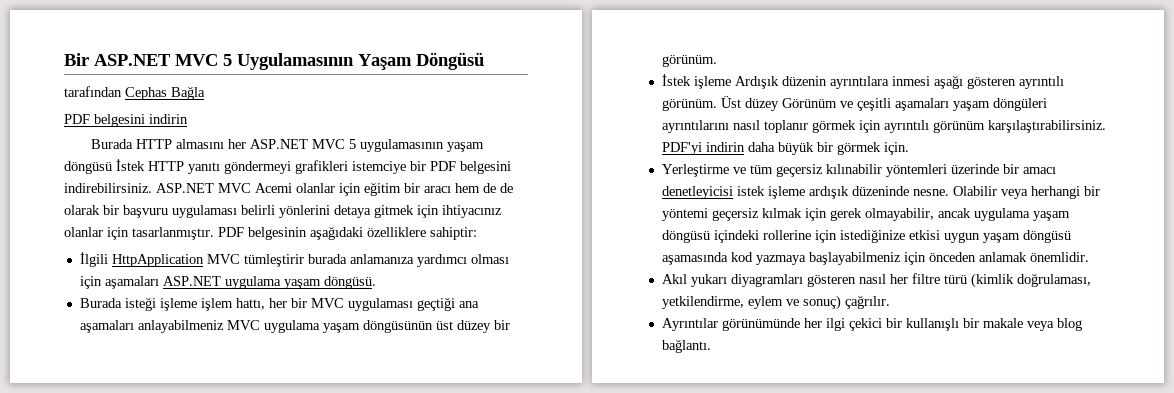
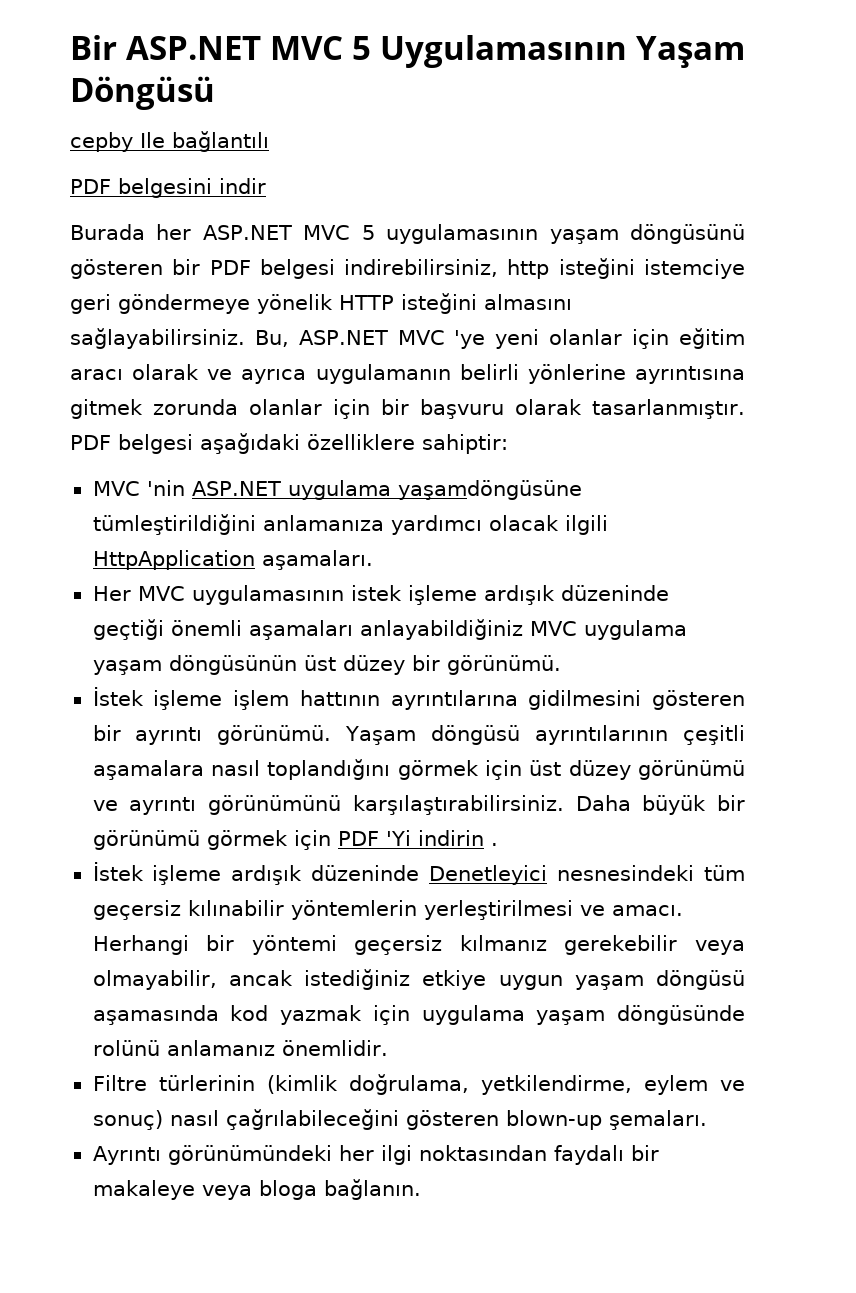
- tarafından Cephas Bağla
- PDF belgesini indirin
- Burada HTTP almasını her ASP.NET MVC 5 uygulamasının yaşam döngüsü İstek HTTP yanıtı göndermeyi grafikleri istemciye bir PDF belgesini indirebilirsiniz. ASP.NET MVC Acemi olanlar için eğitim bir aracı hem de de olarak bir başvuru uygulaması belirli yönlerini detaya gitmek için ihtiyacınız olanlar için tasarlanmıştır.
+ cepby Ile bağlantılı
+ PDF belgesini indir
+ Burada her ASP.NET MVC 5 uygulamasının yaşam döngüsünü gösteren bir PDF belgesi indirebilirsiniz, http isteğini istemciye geri göndermeye yönelik HTTP isteğini almasını sağlayabilirsiniz. Bu, ASP.NET MVC 'ye yeni olanlar için eğitim aracı olarak ve ayrıca uygulamanın belirli yönlerine ayrıntısına gitmek zorunda olanlar için bir başvuru olarak tasarlanmıştır.
- PDF belgesinin aşağıdaki özelliklere sahiptir:
+ PDF belgesi aşağıdaki özelliklere sahiptir:
- İlgili HttpApplication MVC tümleştirir burada anlamanıza yardımcı olması için aşamaları ASP.NET uygulama yaşam döngüsü.
- Burada isteği işleme işlem hattı, her bir MVC uygulaması geçtiği ana aşamaları anlayabilmeniz MVC uygulama yaşam döngüsünün üst düzey bir görünüm.
- İstek işleme Ardışık düzenin ayrıntılara inmesi aşağı gösteren ayrıntılı görünüm. Üst düzey Görünüm ve çeşitli aşamaları yaşam döngüleri ayrıntılarını nasıl toplanır görmek için ayrıntılı görünüm karşılaştırabilirsiniz. PDF'yi indirin daha büyük bir görmek için.
- Yerleştirme ve tüm geçersiz kılınabilir yöntemleri üzerinde bir amacı denetleyicisi istek işleme ardışık düzeninde nesne. Olabilir veya herhangi bir yöntemi geçersiz kılmak için gerek olmayabilir, ancak uygulama yaşam döngüsü içindeki rollerine için istediğinize etkisi uygun yaşam döngüsü aşamasında kod yazmaya başlayabilmeniz için önceden anlamak önemlidir.
- Akıl yukarı diyagramları gösteren nasıl her filtre türü (kimlik doğrulaması, yetkilendirme, eylem ve sonuç) çağrılır.
- Ayrıntılar görünümünde her ilgi çekici bir kullanışlı bir makale veya blog bağlantı.
+ MVC 'nin ASP.NET uygulama yaşamdöngüsüne tümleştirildiğini anlamanıza yardımcı olacak ilgili HttpApplication aşamaları.
+ Her MVC uygulamasının istek işleme ardışık düzeninde geçtiği önemli aşamaları anlayabildiğiniz MVC uygulama yaşam döngüsünün üst düzey bir görünümü.
+ İstek işleme işlem hattının ayrıntılarına gidilmesini gösteren bir ayrıntı görünümü. Yaşam döngüsü ayrıntılarının çeşitli aşamalara nasıl toplandığını görmek için üst düzey görünümü ve ayrıntı görünümünü karşılaştırabilirsiniz. Daha büyük bir görünümü görmek için PDF 'Yi indirin .
+ İstek işleme ardışık düzeninde Denetleyici nesnesindeki tüm geçersiz kılınabilir yöntemlerin yerleştirilmesi ve amacı. Herhangi bir yöntemi geçersiz kılmanız gerekebilir veya olmayabilir, ancak istediğiniz etkiye uygun yaşam döngüsü aşamasında kod yazmak için uygulama yaşam döngüsünde rolünü anlamanız önemlidir.
+ Filtre türlerinin (kimlik doğrulama, yetkilendirme, eylem ve sonuç) nasıl çağrılabileceğini gösteren blown-up şemaları.
+ Ayrıntı görünümündeki her ilgi noktasından faydalı bir makaleye veya bloga bağlanın.

